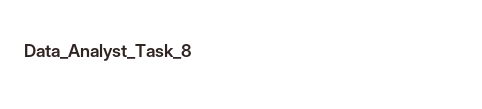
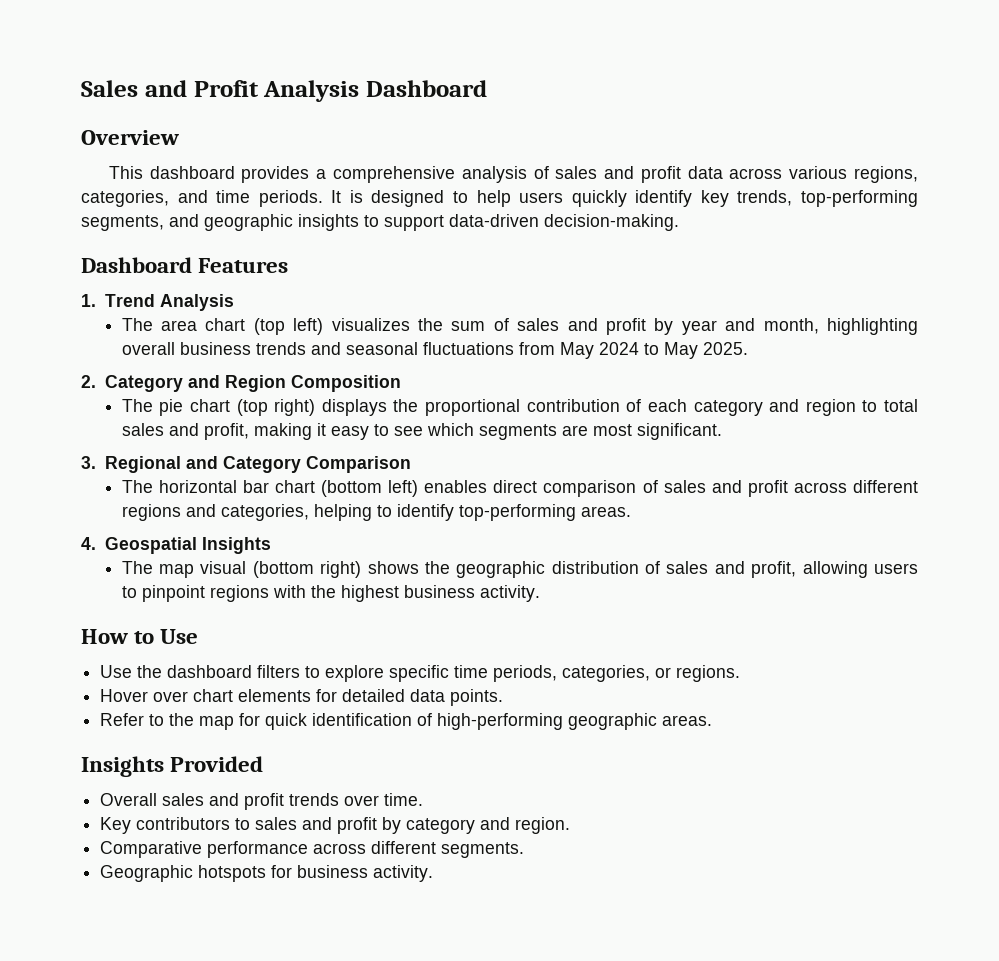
- Data_Analyst_Task_8
+ Sales and Profit Analysis Dashboard
+ Overview
+ This dashboard provides a comprehensive analysis of sales and profit data across various regions, categories, and time periods. It is designed to help users quickly identify key trends, top-performing segments, and geographic insights to support data-driven decision-making.
+ Dashboard Features
+ 1. Trend Analysis
+ The area chart (top left) visualizes the sum of sales and profit by year and month, highlighting overall business trends and seasonal fluctuations from May 2024 to May 2025.
+ 2. Category and Region Composition
+ The pie chart (top right) displays the proportional contribution of each category and region to total sales and profit, making it easy to see which segments are most significant.
+ 3. Regional and Category Comparison
+ The horizontal bar chart (bottom left) enables direct comparison of sales and profit across different regions and categories, helping to identify top-performing areas.
+ 4. Geospatial Insights
+ The map visual (bottom right) shows the geographic distribution of sales and profit, allowing users to pinpoint regions with the highest business activity.
+ How to Use
+ Use the dashboard filters to explore specific time periods, categories, or regions.
+ Hover over chart elements for detailed data points.
+ Refer to the map for quick identification of high-performing geographic areas.
+ Insights Provided
+ Overall sales and profit trends over time.
+ Key contributors to sales and profit by category and region.
+ Comparative performance across different segments.
+ Geographic hotspots for business activity.

